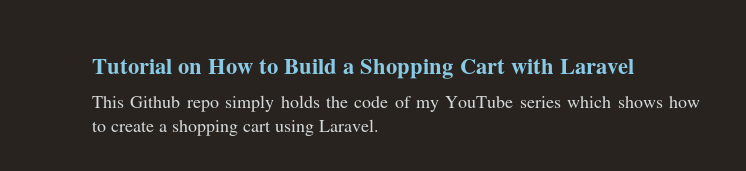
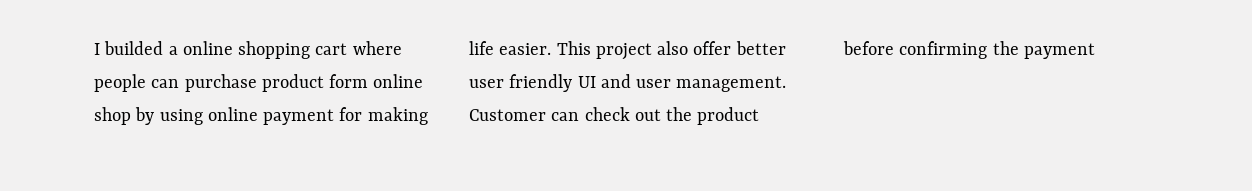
- Tutorial on How to Build a Shopping Cart with Laravel
- This Github repo simply holds the code of my YouTube series which shows how to create a shopping cart using Laravel.
+ I builded a online shopping cart where people can purchase product form online shop by using online payment for making life easier. This project also offer better user friendly UI and user management. Customer can check out the product before confirming the payment

